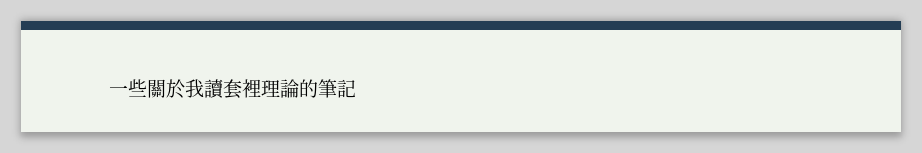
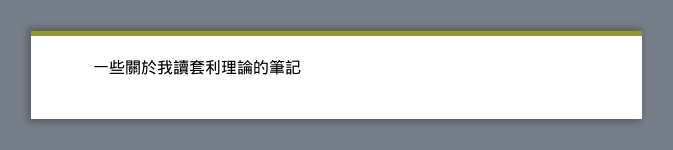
- 一些關於我讀套裡理論的筆記
+ 一些關於我讀套利理論的筆記

